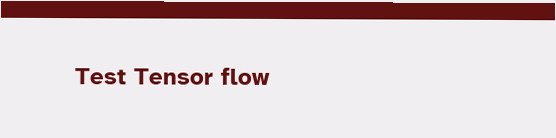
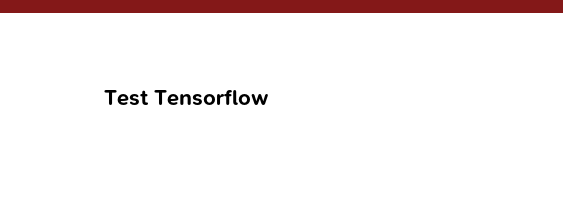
- Test Tensor flow
+ Test Tensorflow

